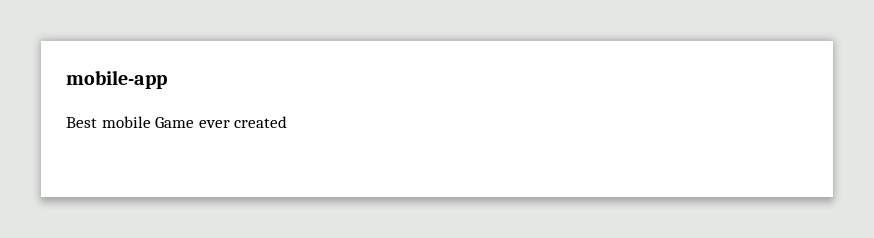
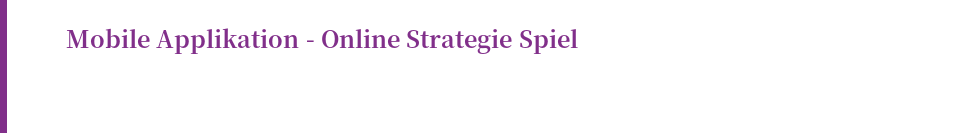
- mobile-app
- Best mobile Game ever created
+ Mobile Applikation - Online Strategie Spiel

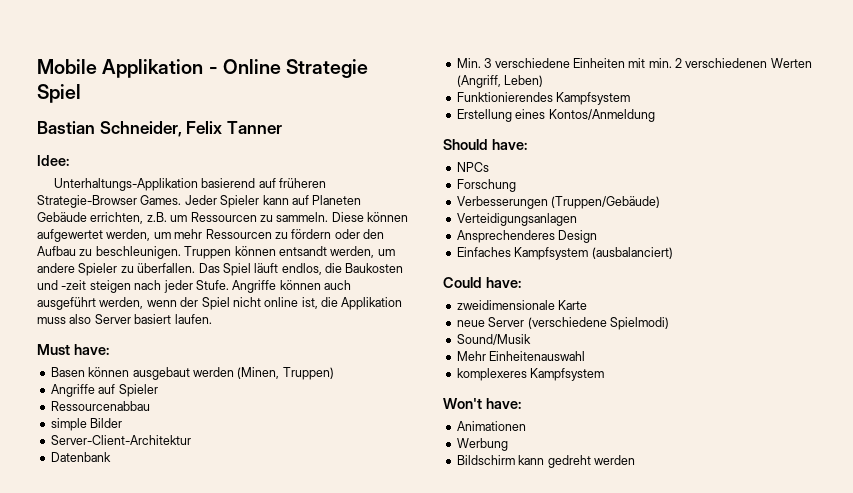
+ Bastian Schneider, Felix Tanner
+ Idee:
+ Unterhaltungs-Applikation basierend auf früheren Strategie-Browser Games. Jeder Spieler kann auf Planeten Gebäude errichten, z.B. um Ressourcen zu sammeln. Diese können aufgewertet werden, um mehr Ressourcen zu fördern oder den Aufbau zu beschleunigen. Truppen können entsandt werden, um andere Spieler zu überfallen. Das Spiel läuft endlos, die Baukosten und -zeit steigen nach jeder Stufe. Angriffe können auch ausgeführt werden, wenn der Spiel nicht online ist, die Applikation muss also Server basiert laufen.
+ Must have:
+ Basen können ausgebaut werden (Minen, Truppen)
+ Angriffe auf Spieler
+ Ressourcenabbau
+ simple Bilder
+ Server-Client-Architektur
+ Datenbank
+ Min. 3 verschiedene Einheiten mit min. 2 verschiedenen Werten (Angriff, Leben)
+ Funktionierendes Kampfsystem
+ Erstellung eines Kontos/Anmeldung
+ Should have:
+ NPCs
+ Forschung
+ Verbesserungen (Truppen/Gebäude)
+ Verteidigungsanlagen
+ Ansprechenderes Design
+ Einfaches Kampfsystem (ausbalanciert)
+ Could have:
+ zweidimensionale Karte
+ neue Server (verschiedene Spielmodi)
+ Sound/Musik
+ Mehr Einheitenauswahl
+ komplexeres Kampfsystem
+ Won't have:
+ Animationen
+ Werbung
+ Bildschirm kann gedreht werden

